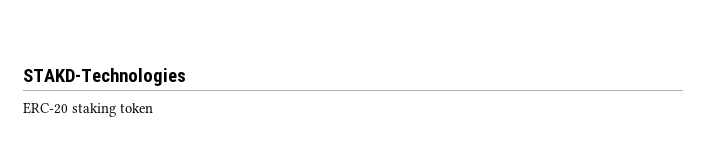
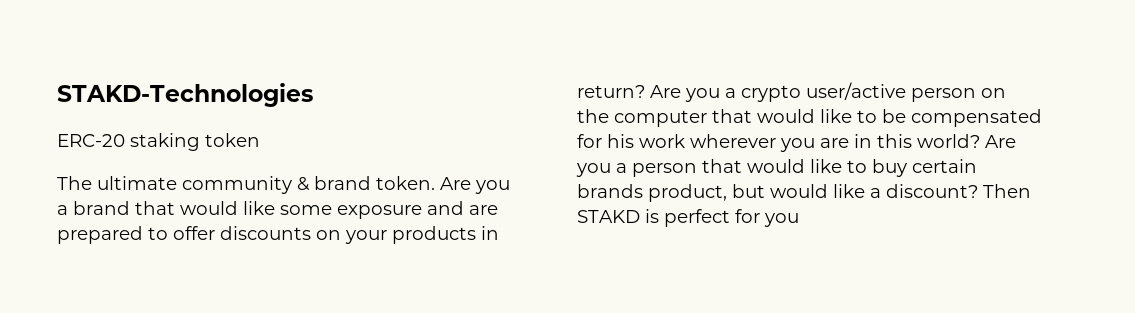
+ The ultimate community & brand token. Are you a brand that would like some exposure and are prepared to offer discounts on your products in return? Are you a crypto user/active person on the computer that would like to be compensated for his work wherever you are in this world? Are you a person that would like to buy certain brands product, but would like a discount? Then STAKD is perfect for you

